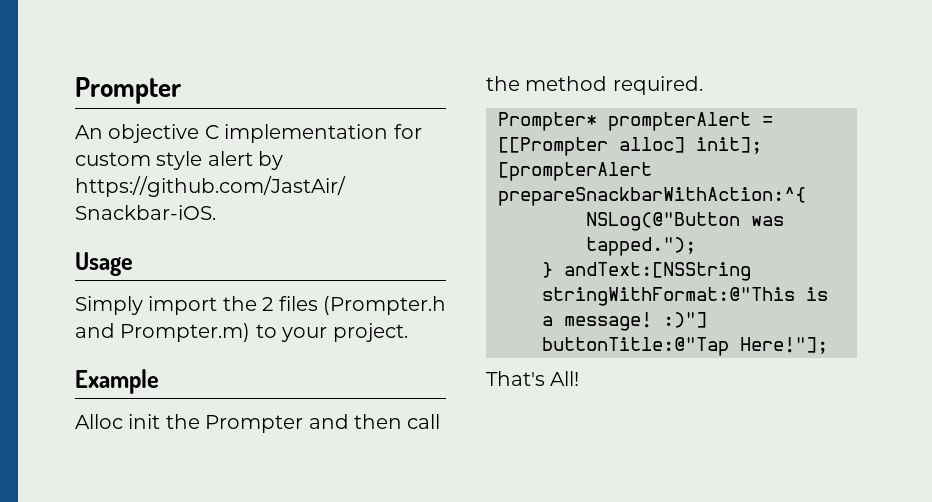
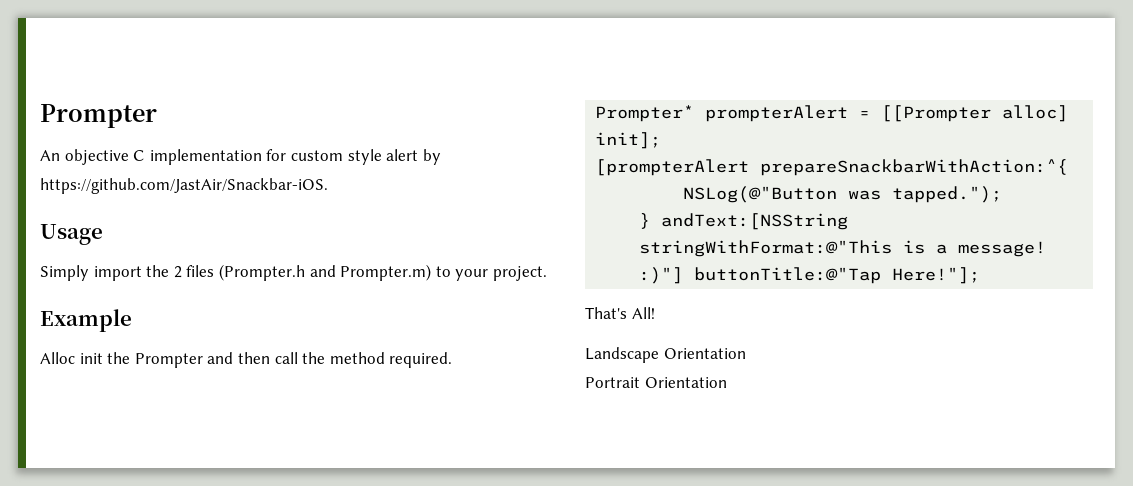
+ Landscape Orientation
+ Portrait Orientation

